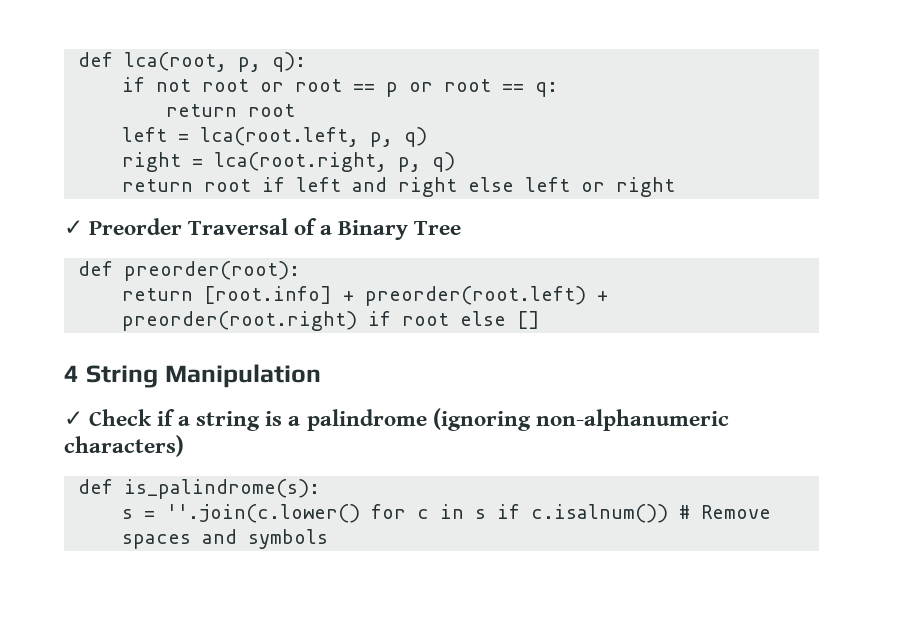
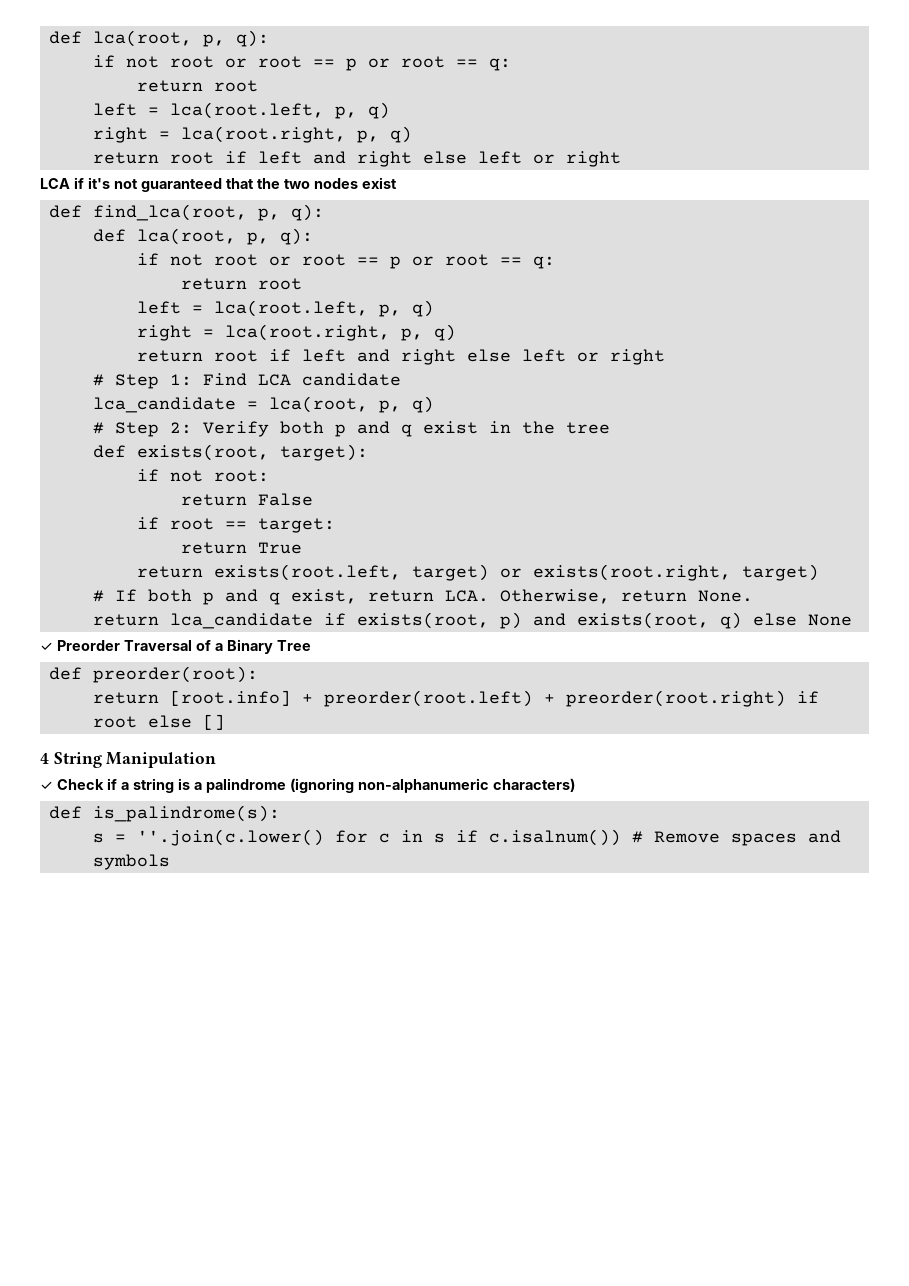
+ LCA if it's not guaranteed that the two nodes exist
+ def find_lca(root, p, q):
+ def lca(root, p, q):
+ if not root or root == p or root == q:
+ return root
+ left = lca(root.left, p, q)
+ right = lca(root.right, p, q)
+ return root if left and right else left or right
+ # Step 1: Find LCA candidate
+ lca_candidate = lca(root, p, q)
+ # Step 2: Verify both p and q exist in the tree
+ def exists(root, target):
+ if not root:
+ return False
+ if root == target:
+ return True
+ return exists(root.left, target) or exists(root.right, target)
+ # If both p and q exist, return LCA. Otherwise, return None.
+ return lca_candidate if exists(root, p) and exists(root, q) else None

